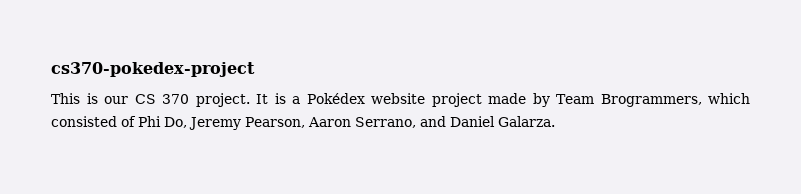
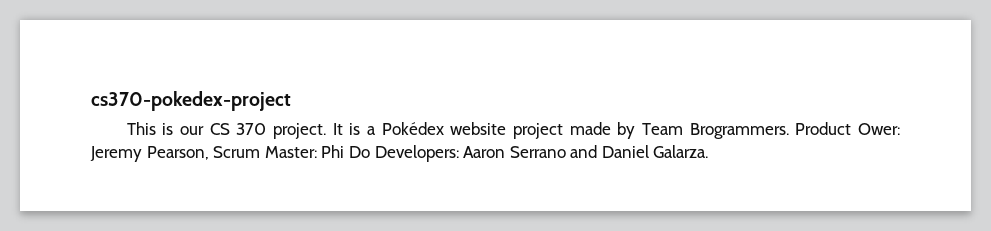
- It is a Pokédex website project made by Team Brogrammers, which consisted of Phi Do, Jeremy Pearson, Aaron Serrano, and Daniel Galarza.
+ It is a Pokédex website project made by Team Brogrammers. Product Ower: Jeremy Pearson, Scrum Master: Phi Do Developers: Aaron Serrano and Daniel Galarza.

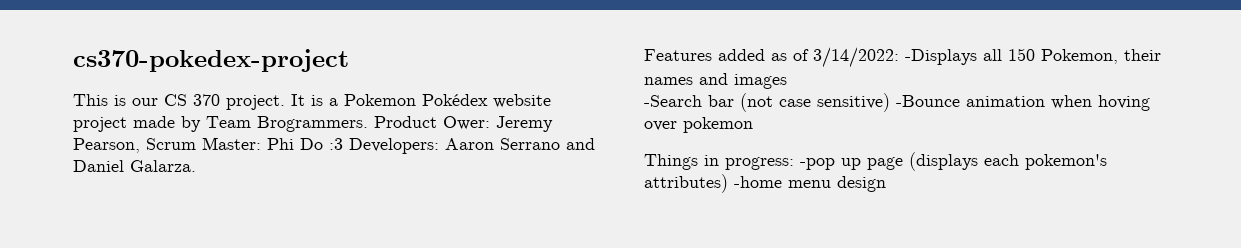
- It is a Pokédex website project made by Team Brogrammers.
+ It is a Pokemon Pokédex website project made by Team Brogrammers.
- Product Ower: Jeremy Pearson, Scrum Master: Phi Do Developers: Aaron Serrano and Daniel Galarza.
+ Product Ower: Jeremy Pearson, Scrum Master: Phi Do :3 Developers: Aaron Serrano and Daniel Galarza.
+ Features added as of 3/14/2022: -Displays all 150 Pokemon, their names and images
+ -Search bar (not case sensitive) -Bounce animation when hoving over pokemon
+ Things in progress: -pop up page (displays each pokemon's attributes) -home menu design

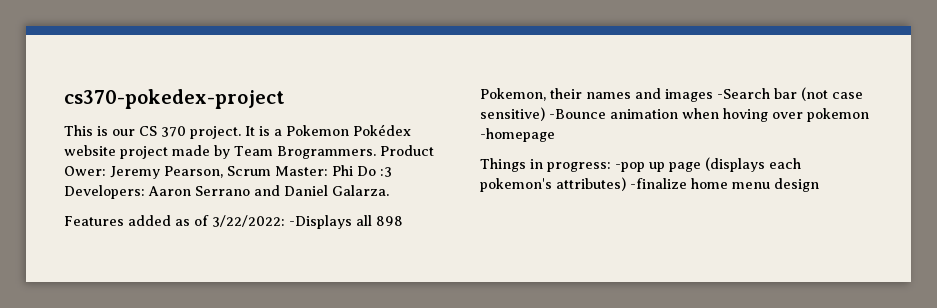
- Features added as of 3/14/2022: -Displays all 150 Pokemon, their names and images
- -Search bar (not case sensitive) -Bounce animation when hoving over pokemon
+ Features added as of 3/22/2022: -Displays all 898 Pokemon, their names and images -Search bar (not case sensitive) -Bounce animation when hoving over pokemon -homepage
- Things in progress: -pop up page (displays each pokemon's attributes) -home menu design
+ Things in progress: -pop up page (displays each pokemon's attributes) -finalize home menu design

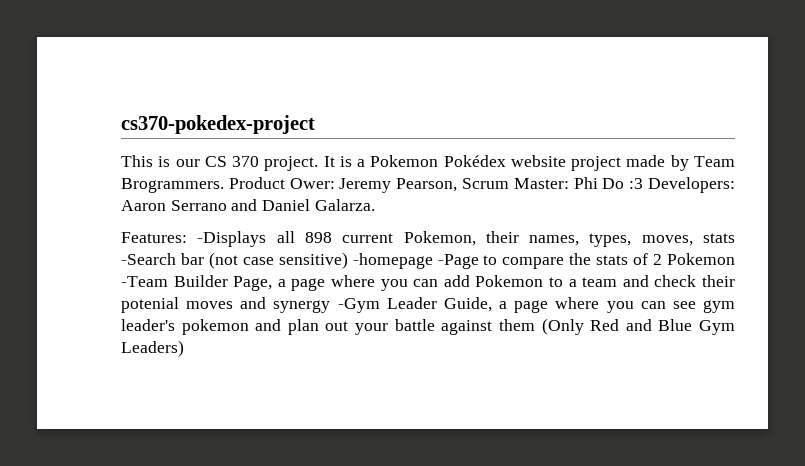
- Features added as of 3/22/2022: -Displays all 898 Pokemon, their names and images -Search bar (not case sensitive) -Bounce animation when hoving over pokemon -homepage
- Things in progress: -pop up page (displays each pokemon's attributes) -finalize home menu design
+ Features: -Displays all 898 current Pokemon, their names, types, moves, stats -Search bar (not case sensitive) -homepage -Page to compare the stats of 2 Pokemon -Team Builder Page, a page where you can add Pokemon to a team and check their potenial moves and synergy -Gym Leader Guide, a page where you can see gym leader's pokemon and plan out your battle against them (Only Red and Blue Gym Leaders)

